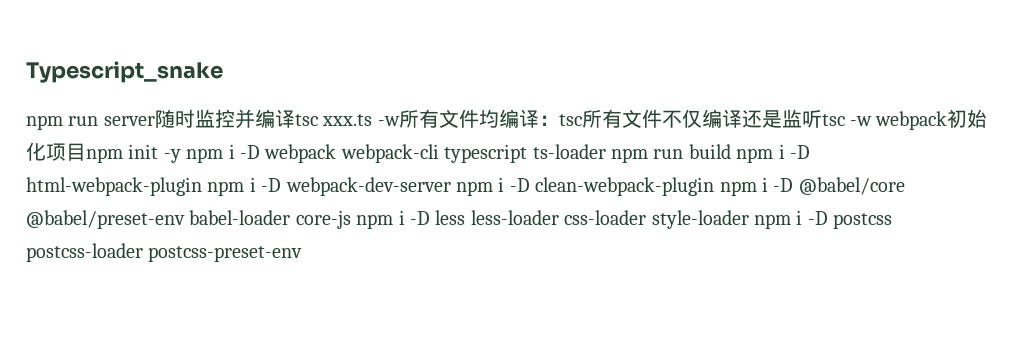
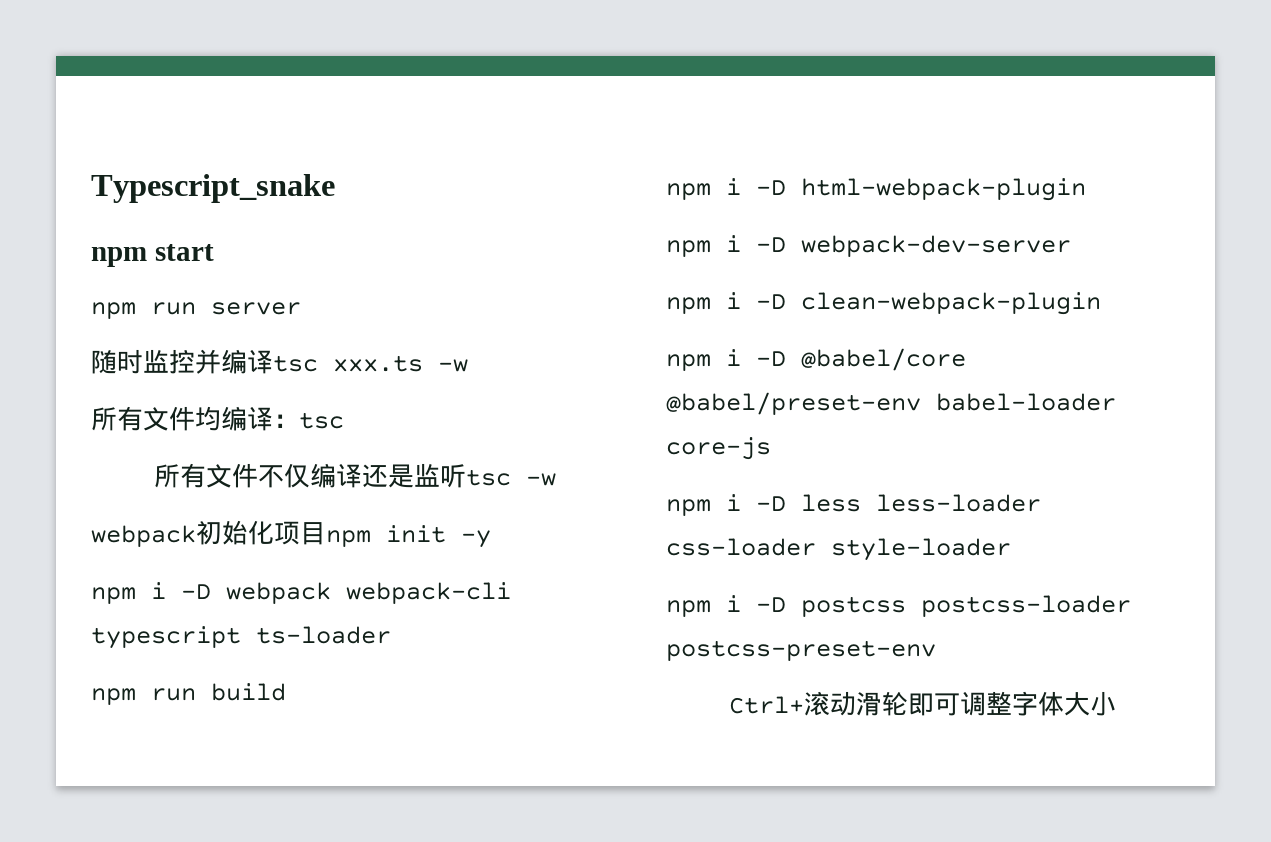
+ npm start
- npm run server随时监控并编译tsc xxx.ts -w所有文件均编译：tsc所有文件不仅编译还是监听tsc -w webpack初始化项目npm init -y npm i -D webpack webpack-cli typescript ts-loader npm run build npm i -D html-webpack-plugin npm i -D webpack-dev-server npm i -D clean-webpack-plugin npm i -D @babel/core @babel/preset-env babel-loader core-js npm i -D less less-loader css-loader style-loader npm i -D postcss postcss-loader postcss-preset-env
+ npm run server
+ 随时监控并编译tsc xxx.ts -w
+ 所有文件均编译：tsc
+ 所有文件不仅编译还是监听tsc -w
+ webpack初始化项目npm init -y
+ npm i -D webpack webpack-cli typescript ts-loader
+ npm run build
+ npm i -D html-webpack-plugin
+ npm i -D webpack-dev-server
+ npm i -D clean-webpack-plugin
+ npm i -D @babel/core @babel/preset-env babel-loader core-js
+ npm i -D less less-loader css-loader style-loader
+ npm i -D postcss postcss-loader postcss-preset-env
+ Ctrl+滚动滑轮即可调整字体大小

